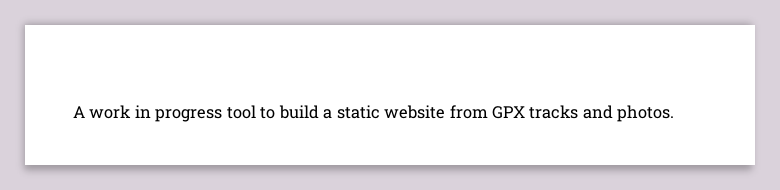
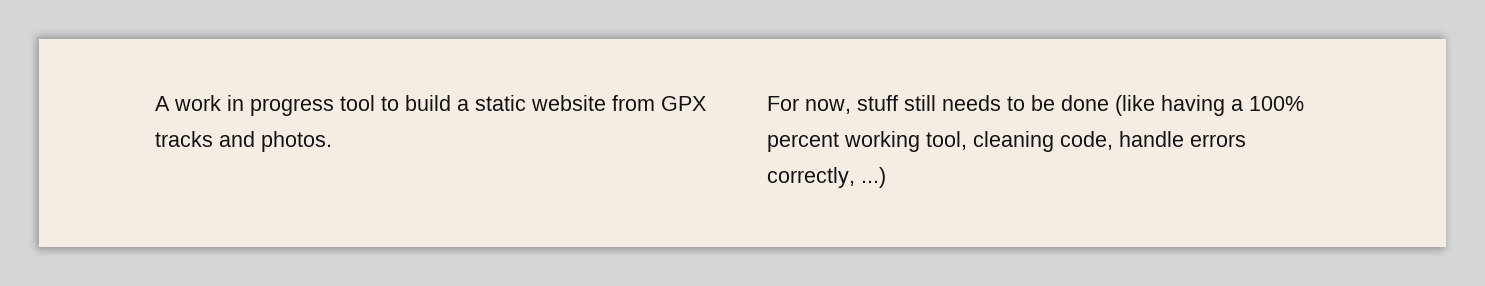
+ For now, stuff still needs to be done (like having a 100% percent working tool, cleaning code, handle errors correctly, ...)

